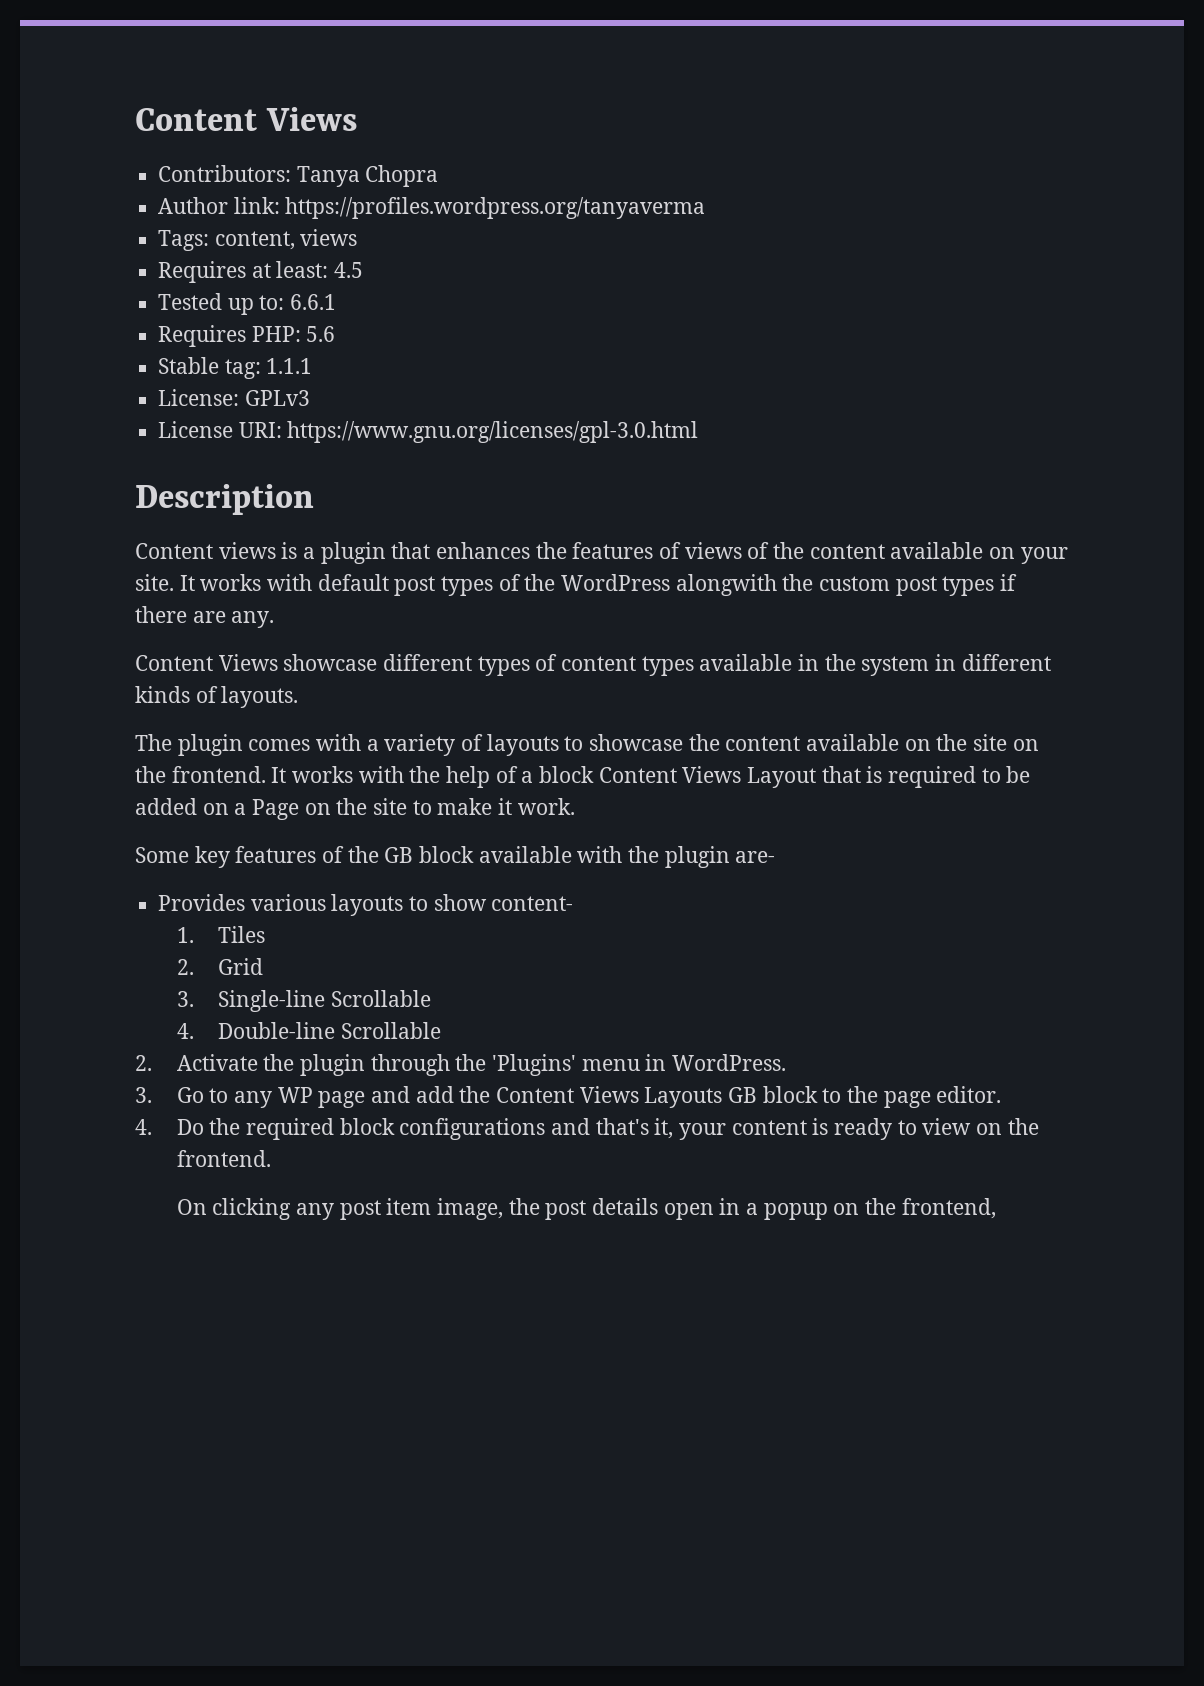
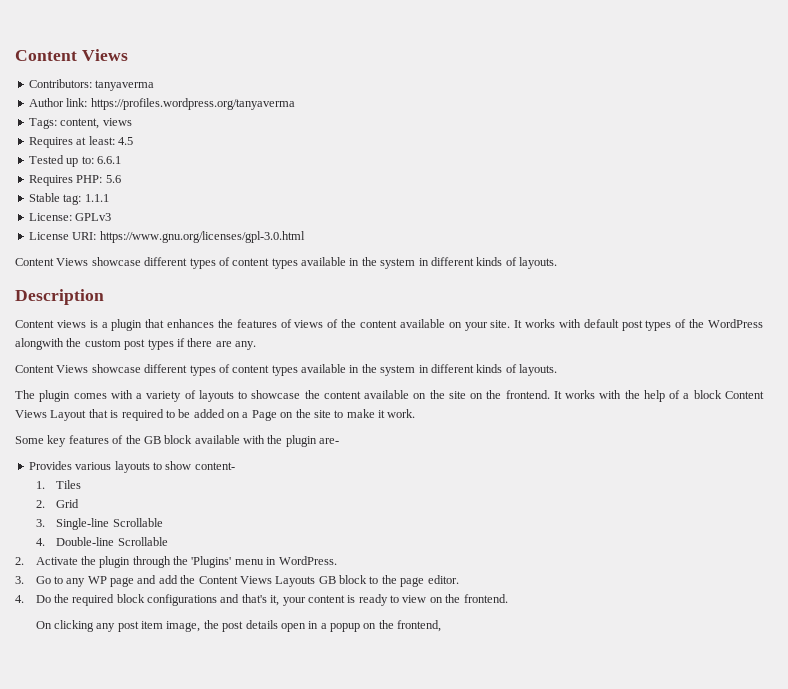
- Contributors: Tanya Chopra
+ Contributors: tanyaverma
  License URI: https://www.gnu.org/licenses/gpl-3.0.html
+ Content Views showcase different types of content types available in the system in different kinds of layouts.

